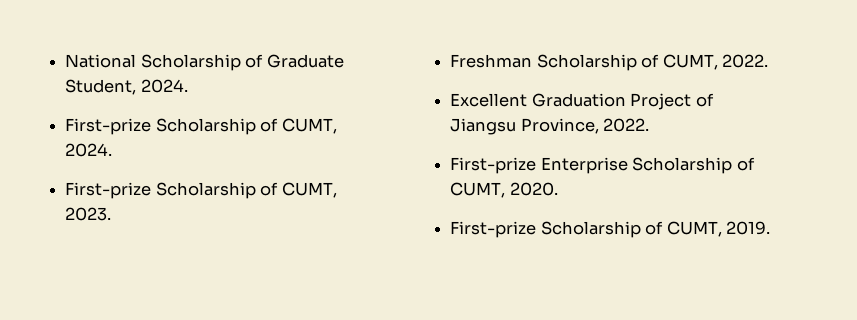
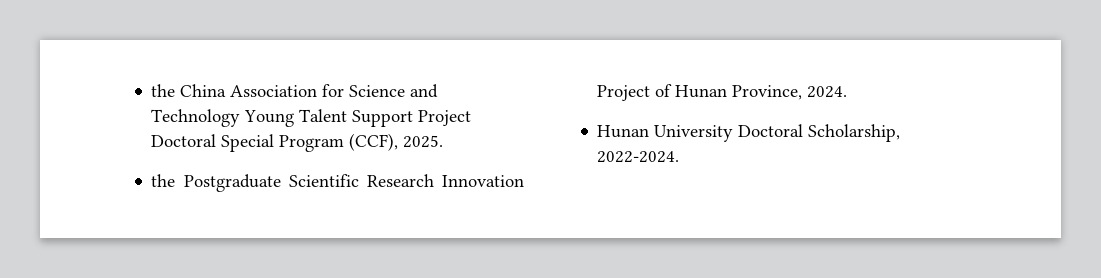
- National Scholarship of Graduate Student, 2024.
- First-prize Scholarship of CUMT, 2024.
- First-prize Scholarship of CUMT, 2023.
- Freshman Scholarship of CUMT, 2022.
- Excellent Graduation Project of Jiangsu Province, 2022.
- First-prize Enterprise Scholarship of CUMT, 2020.
- First-prize Scholarship of CUMT, 2019.
+ the China Association for Science and Technology Young Talent Support Project Doctoral Special Program (CCF), 2025.
+ the Postgraduate Scientific Research Innovation Project of Hunan Province, 2024.
+ Hunan University Doctoral Scholarship, 2022-2024.

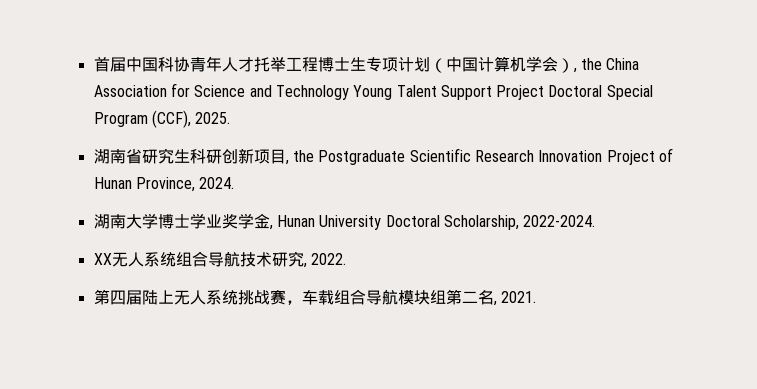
- the China Association for Science and Technology Young Talent Support Project Doctoral Special Program (CCF), 2025.
+ 首届中国科协青年人才托举工程博士生专项计划（中国计算机学会）, the China Association for Science and Technology Young Talent Support Project Doctoral Special Program (CCF), 2025.
- the Postgraduate Scientific Research Innovation Project of Hunan Province, 2024.
+ 湖南省研究生科研创新项目, the Postgraduate Scientific Research Innovation Project of Hunan Province, 2024.
- Hunan University Doctoral Scholarship, 2022-2024.
+ 湖南大学博士学业奖学金, Hunan University Doctoral Scholarship, 2022-2024.
+ XX无人系统组合导航技术研究, 2022.
+ 第四届陆上无人系统挑战赛，车载组合导航模块组第二名, 2021.

